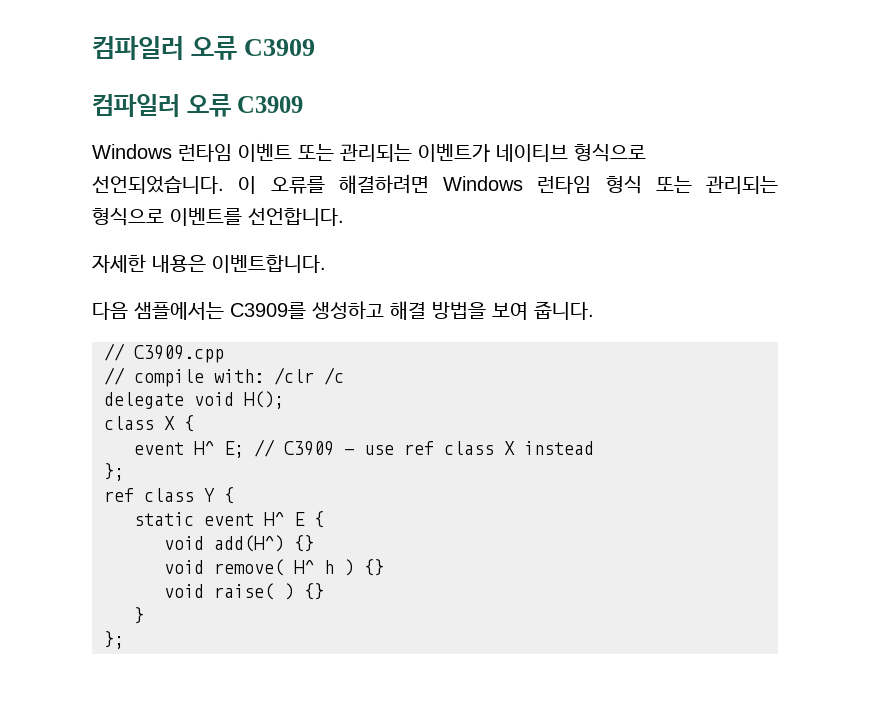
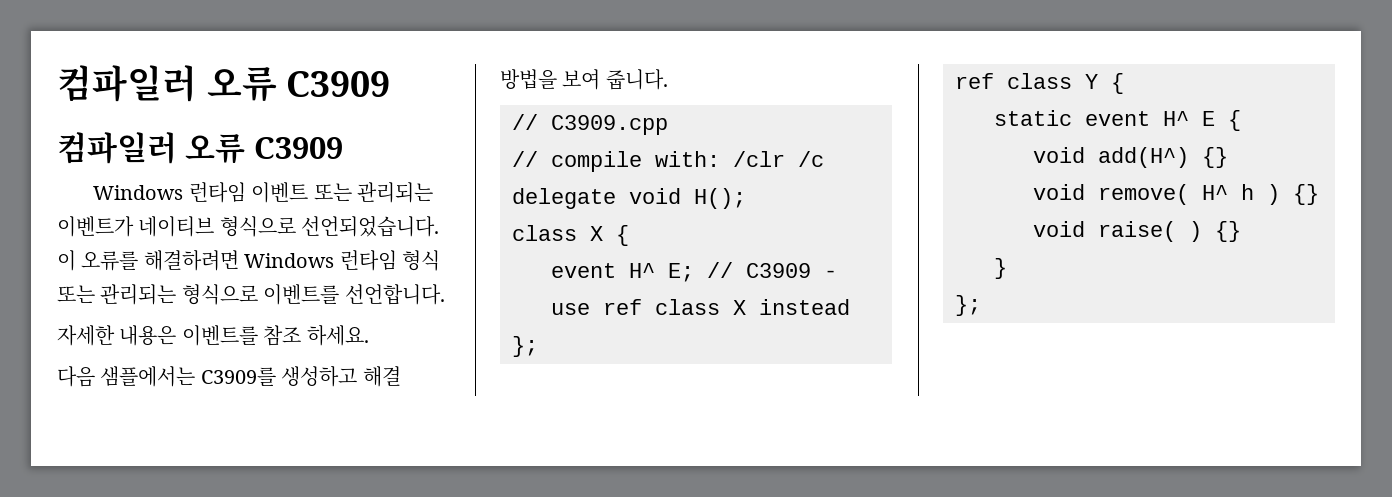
- 자세한 내용은 이벤트합니다.
+ 자세한 내용은 이벤트를 참조 하세요.

